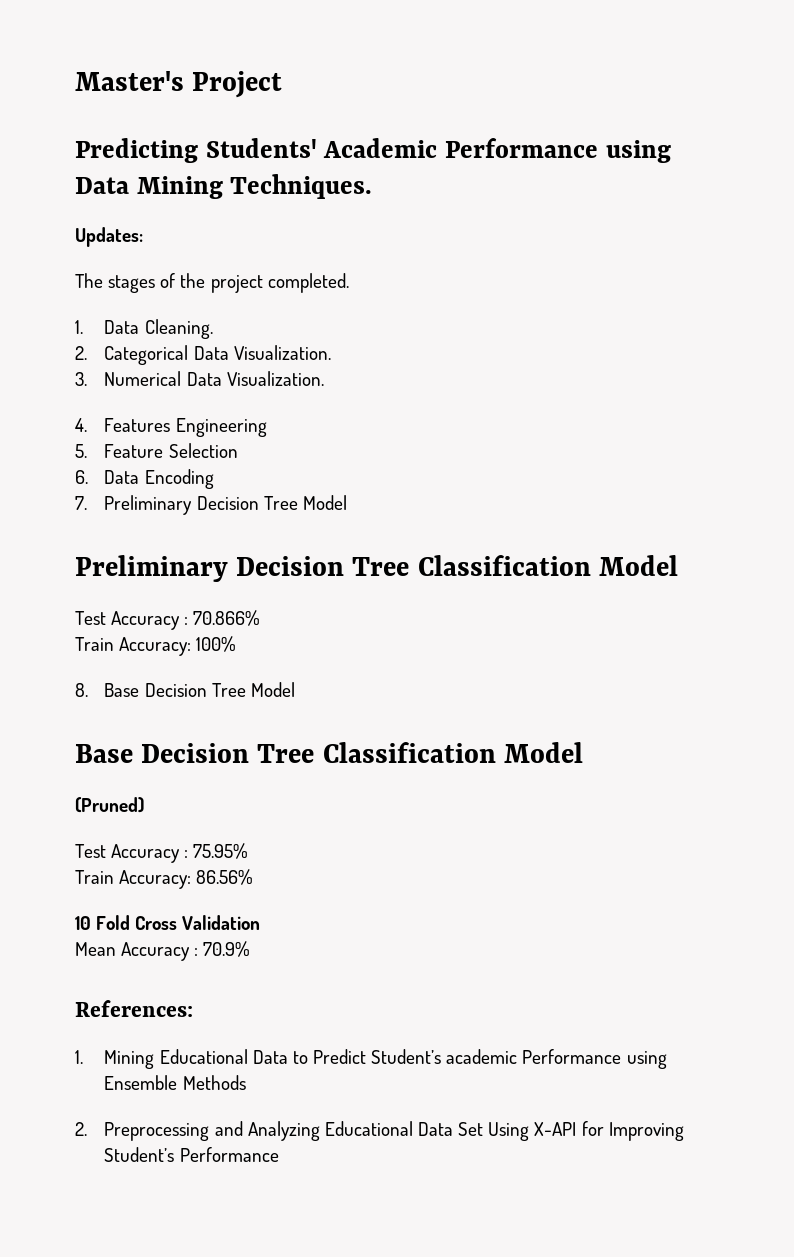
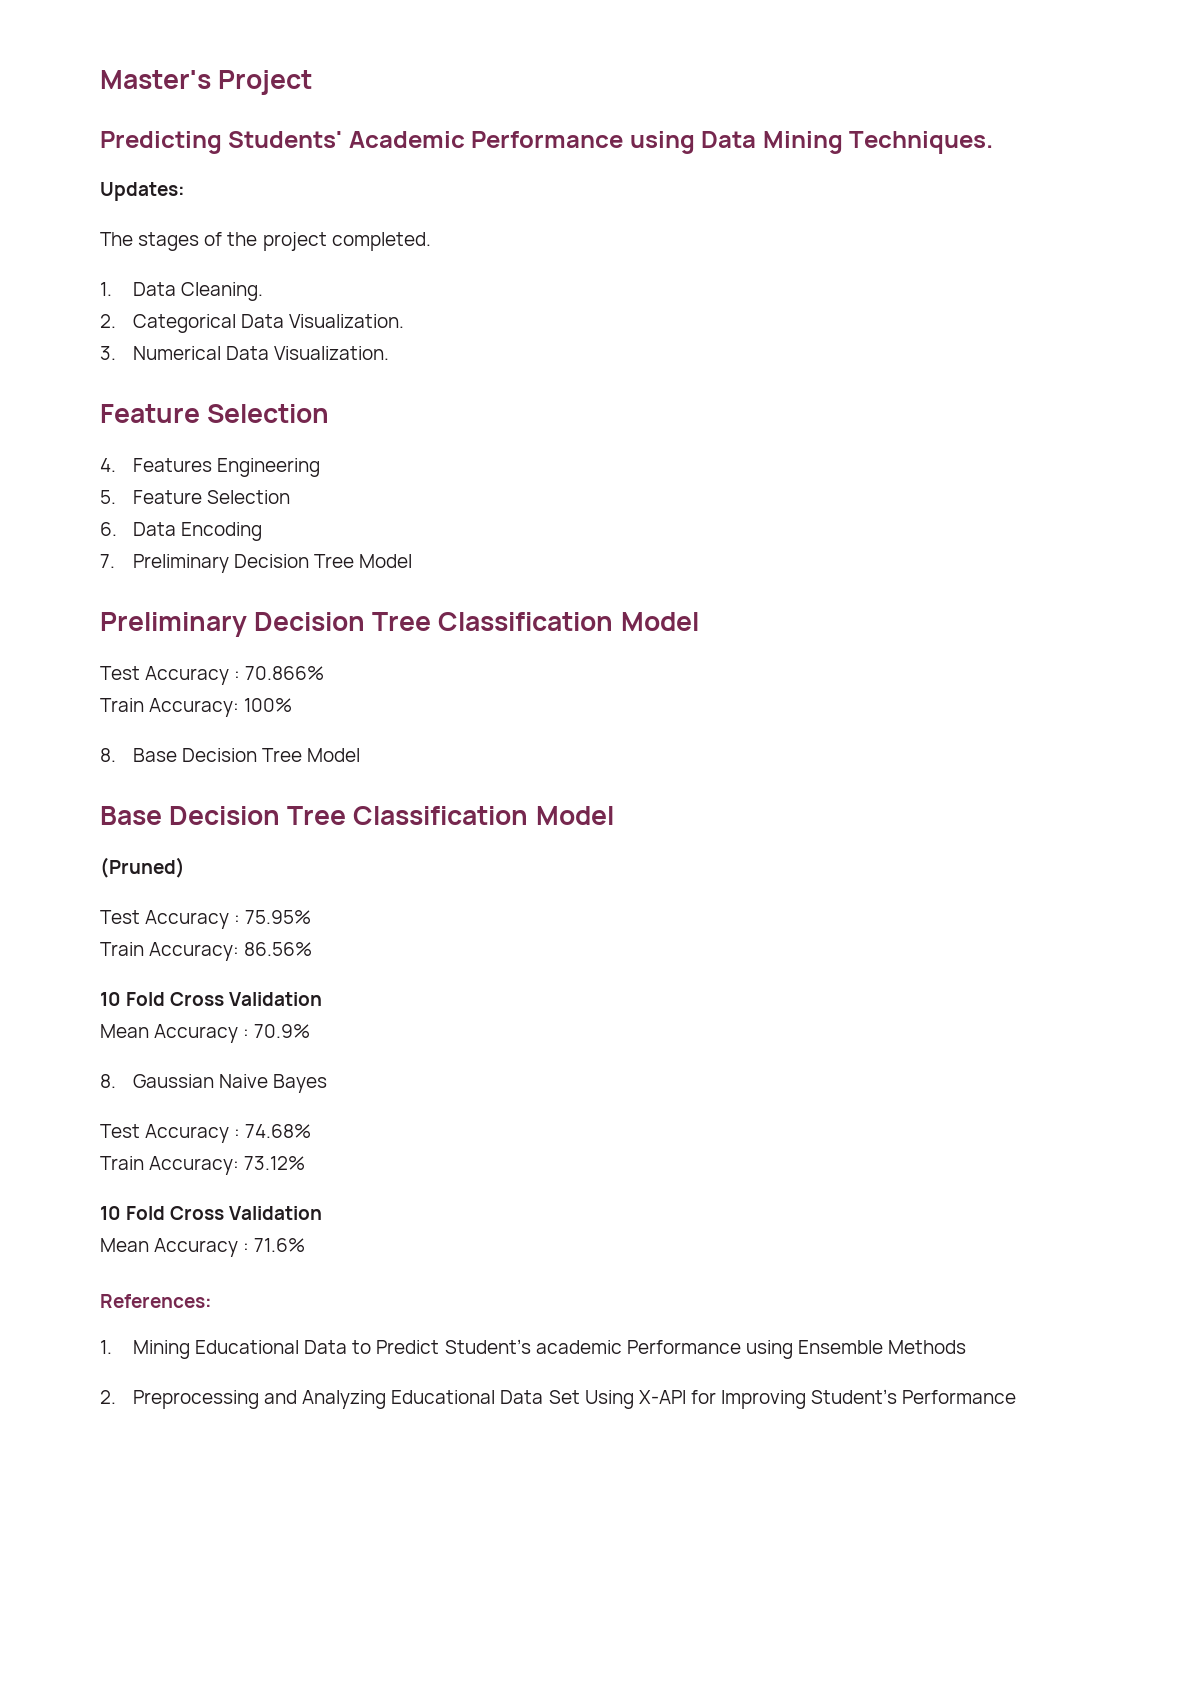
  3. Numerical Data Visualization.
+ Feature Selection
+ 8. Gaussian Naive Bayes
+ Test Accuracy : 74.68%
+ Train Accuracy: 73.12%
+ 10 Fold Cross Validation
+ Mean Accuracy : 71.6%

